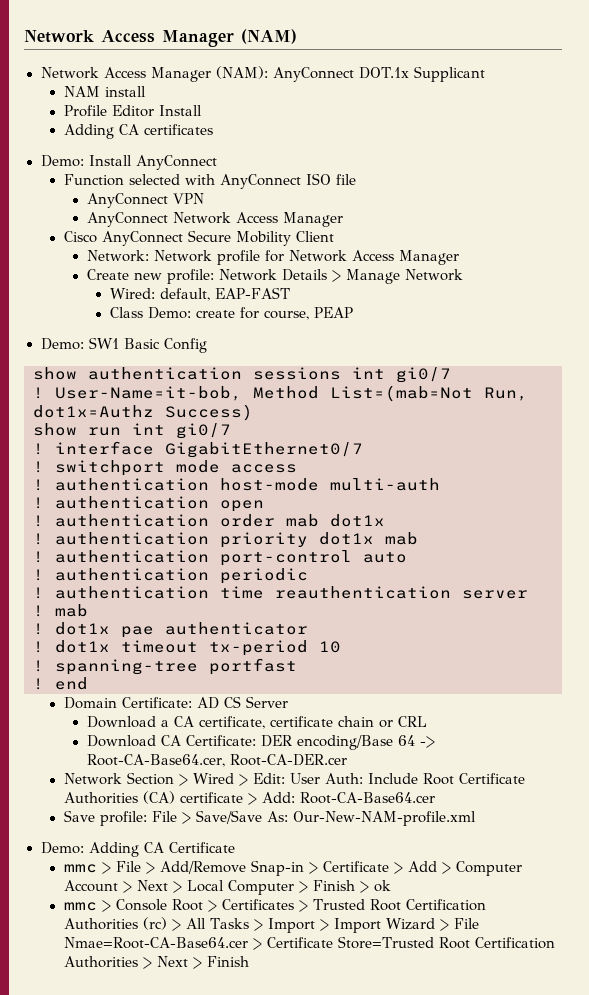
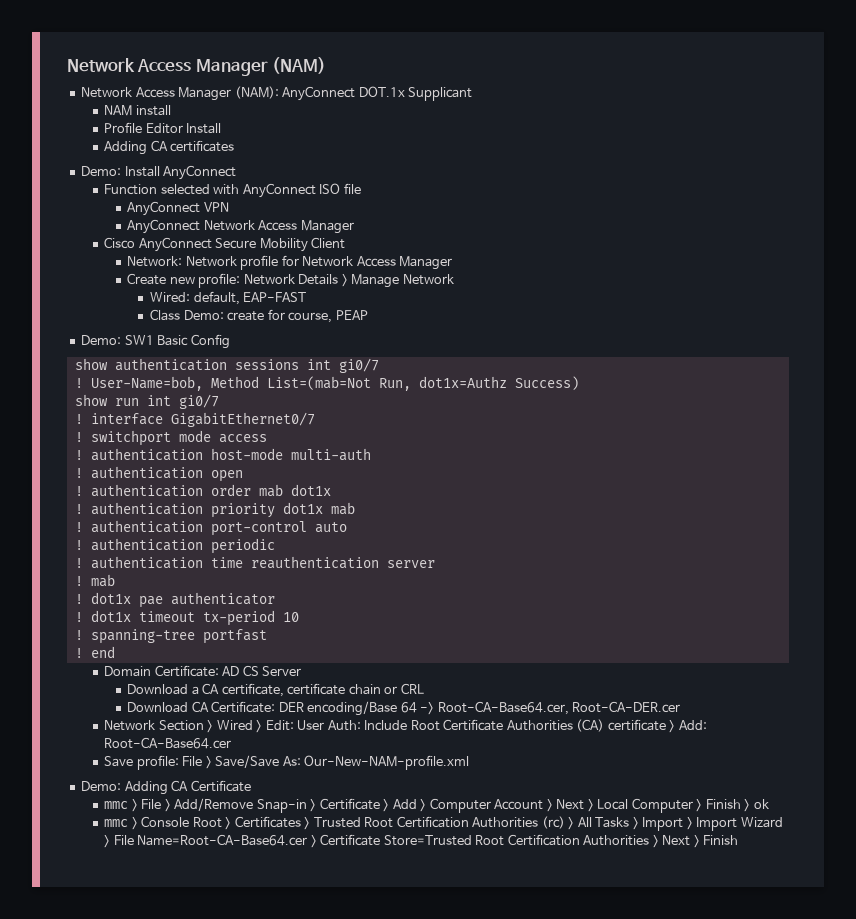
- User-Name=it-bob, Method List=(mab=Not Run, dot1x=Authz Success)
+ User-Name=bob, Method List=(mab=Not Run, dot1x=Authz Success)
- mmc > Console Root > Certificates > Trusted Root Certification Authorities (rc) > All Tasks > Import > Import Wizard > File Nmae=Root-CA-Base64.cer > Certificate Store=Trusted Root Certification Authorities > Next > Finish
+ mmc > Console Root > Certificates > Trusted Root Certification Authorities (rc) > All Tasks > Import > Import Wizard > File Name=Root-CA-Base64.cer > Certificate Store=Trusted Root Certification Authorities > Next > Finish

